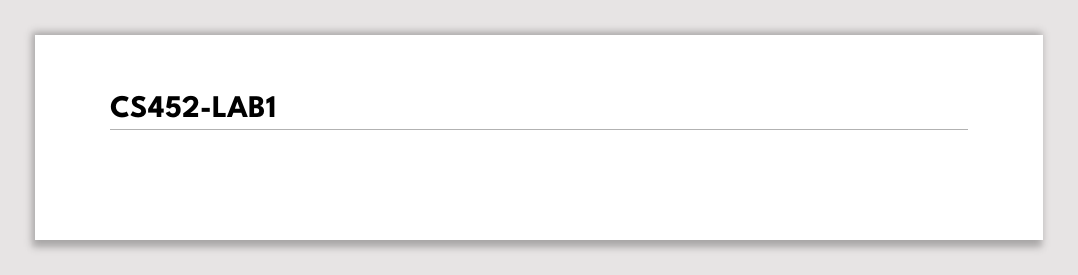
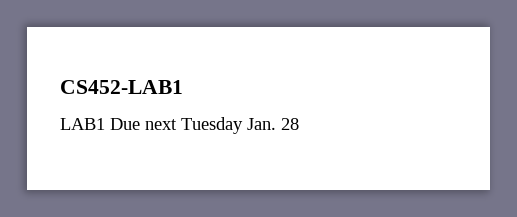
+ LAB1 Due next Tuesday Jan. 28

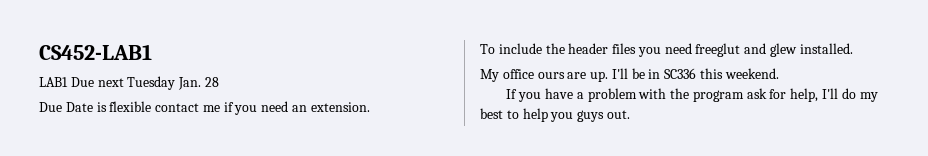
+ Due Date is flexible contact me if you need an extension.
+ To include the header files you need freeglut and glew installed.
+ My office ours are up. I'll be in SC336 this weekend.
+ If you have a problem with the program ask for help, I'll do my best to help you guys out.

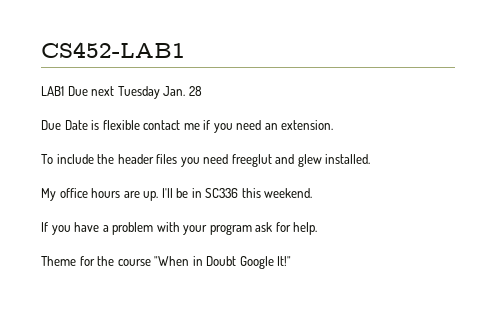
- My office ours are up.
+ My office hours are up.
- If you have a problem with the program ask for help, I'll do my best to help you guys out.
+ If you have a problem with your program ask for help.
+ Theme for the course "When in Doubt Google It!"

